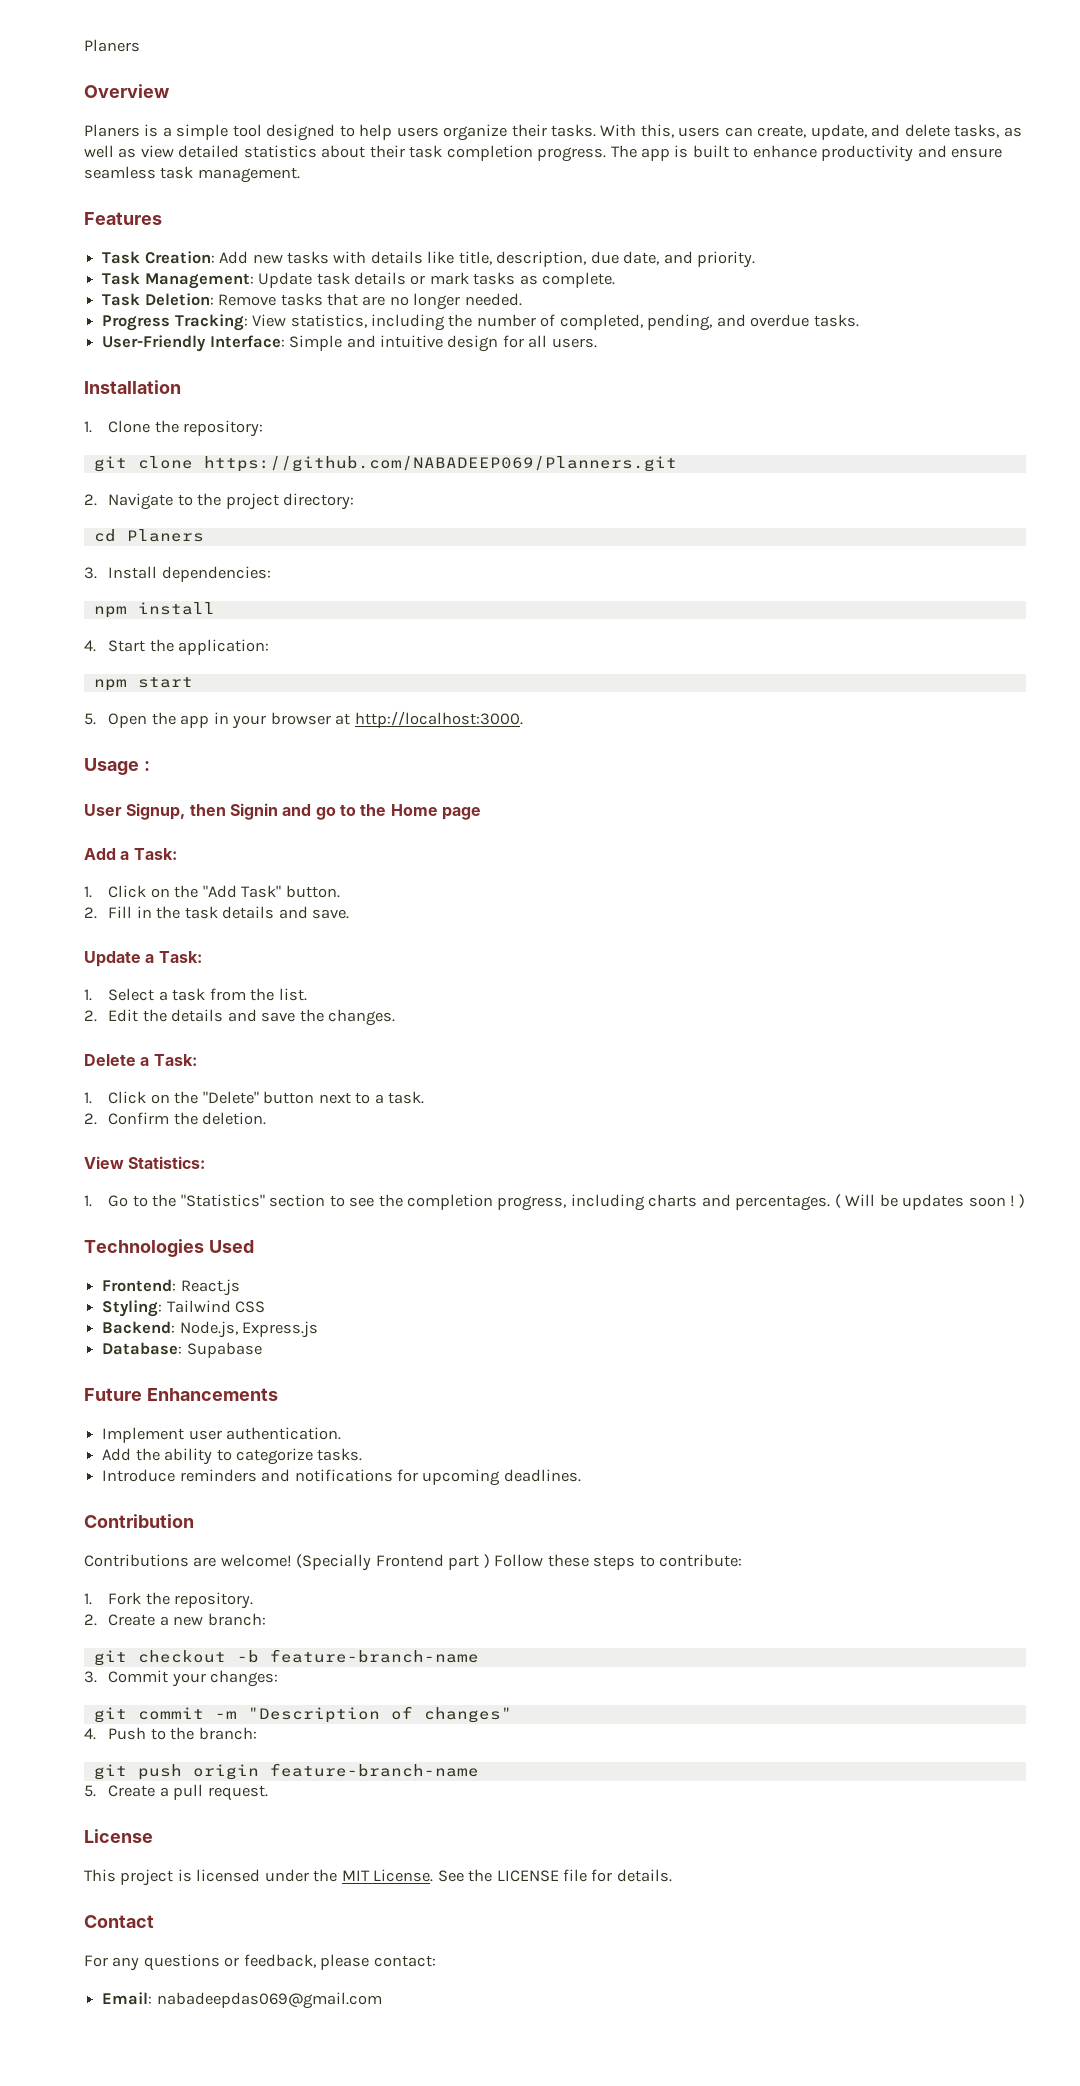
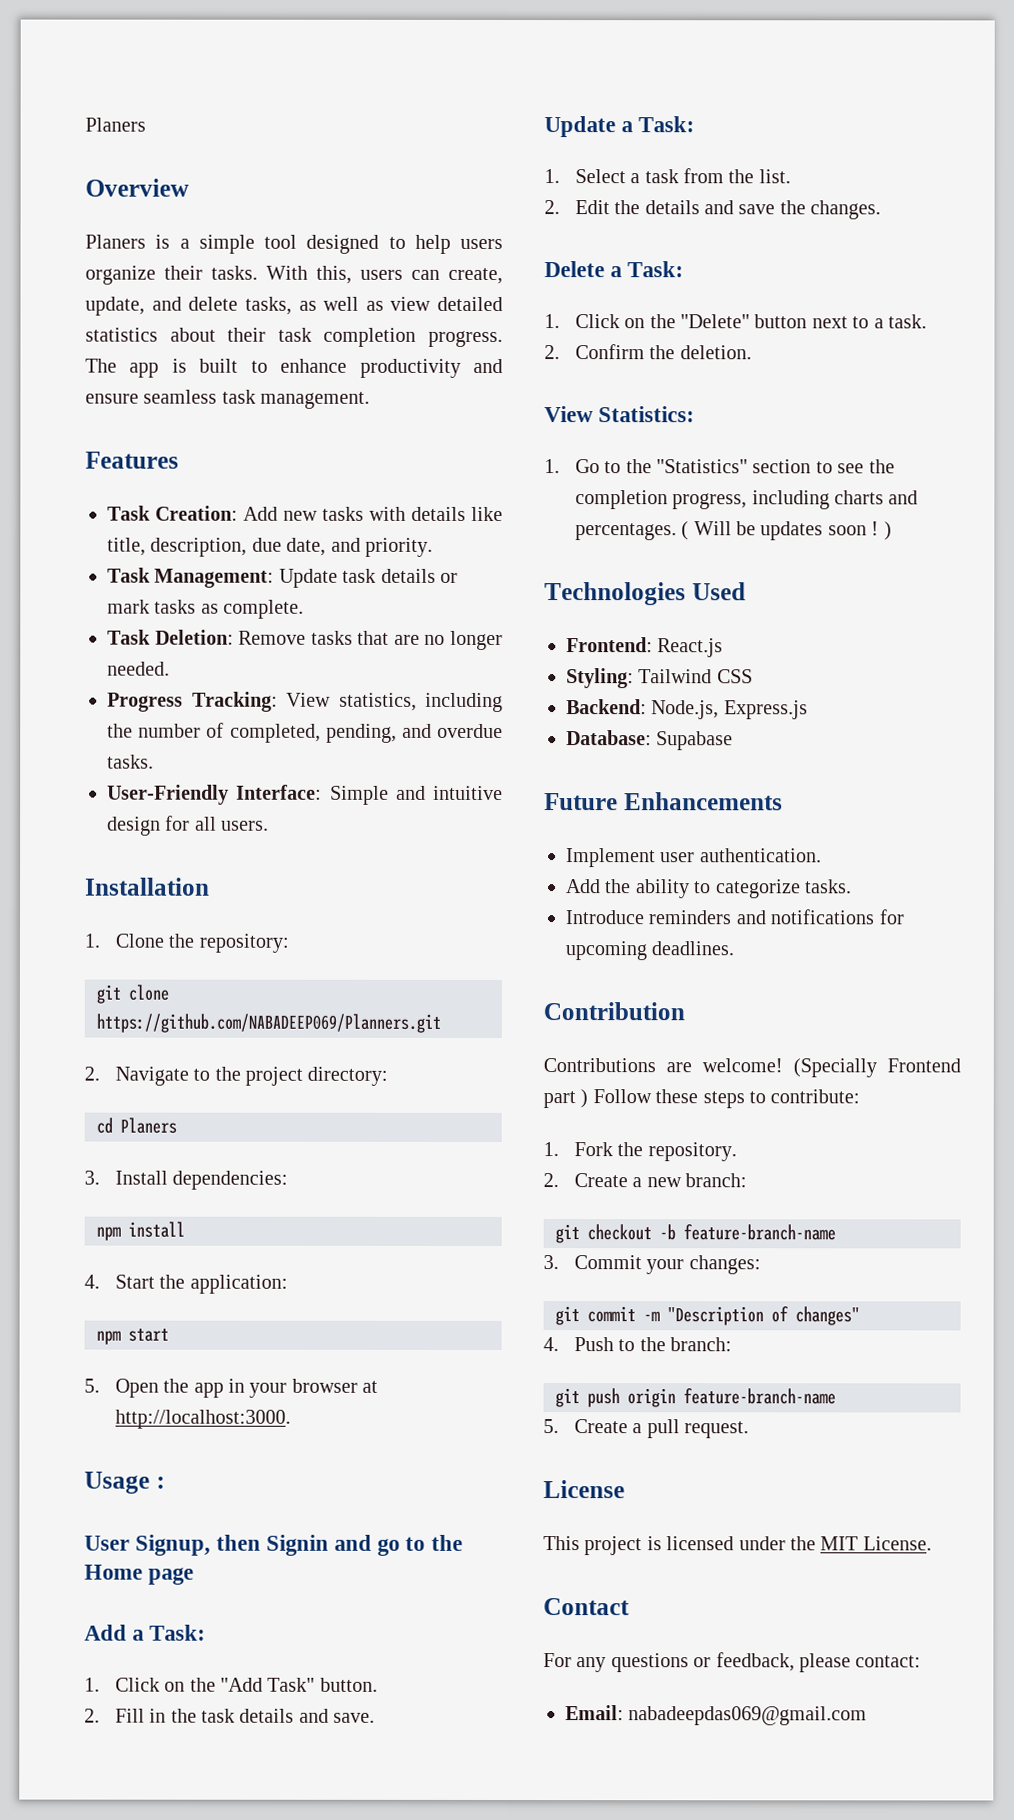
- See the LICENSE file for details.

